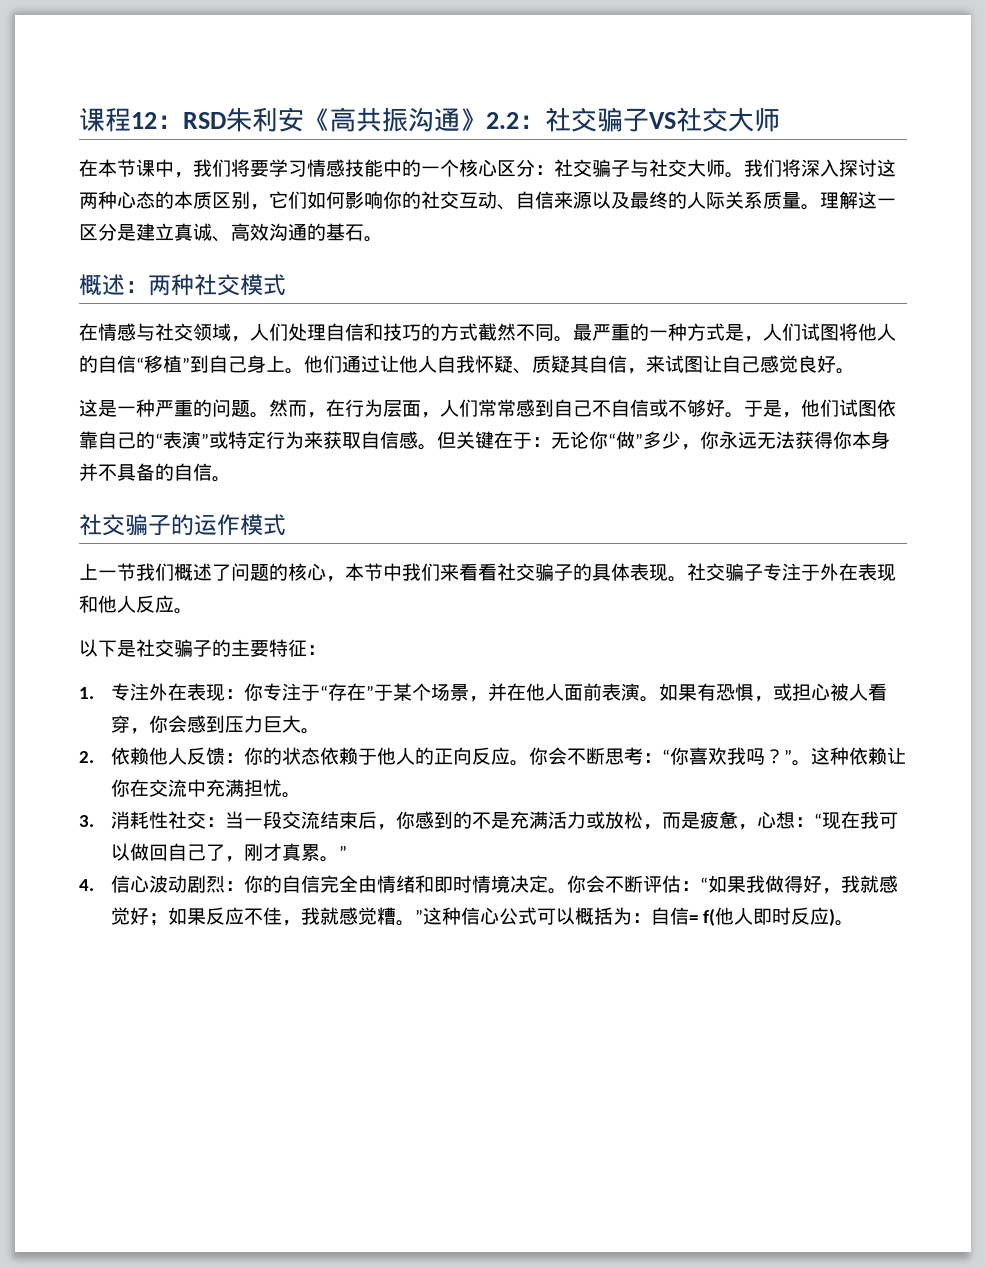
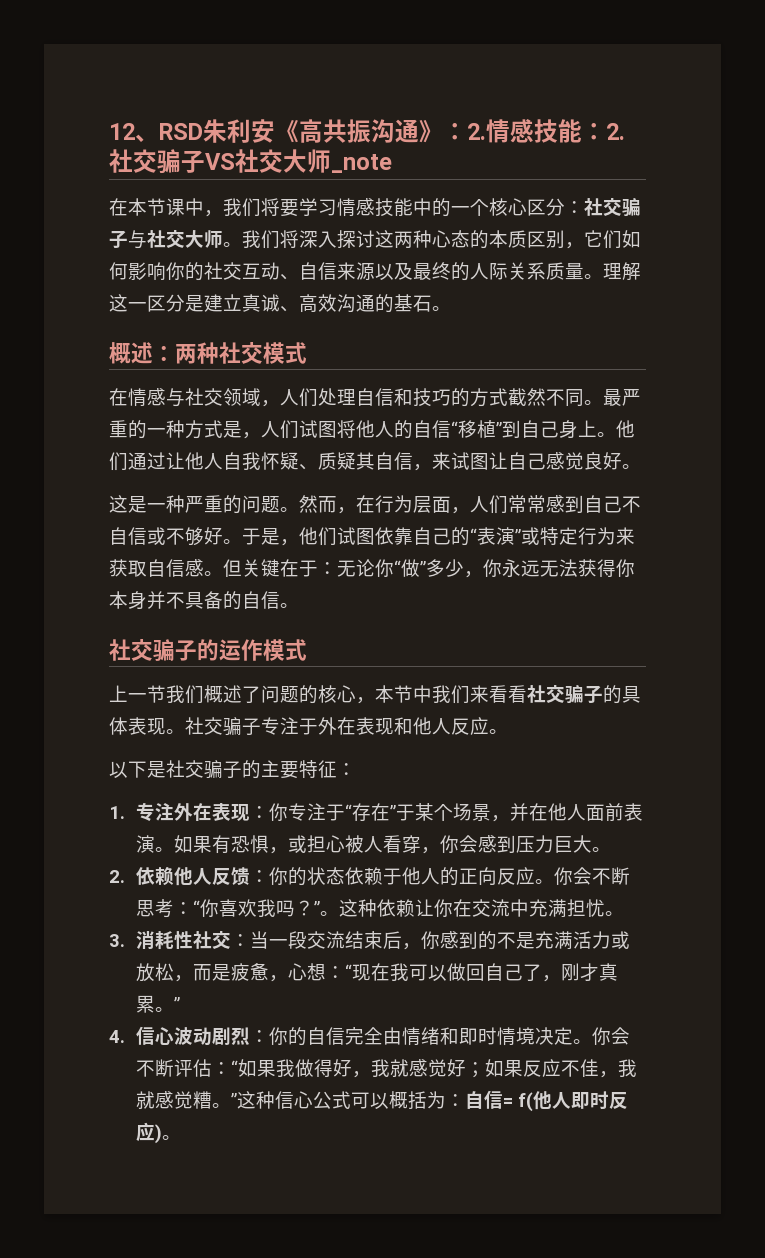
- 课程12：RSD朱利安《高共振沟通》2.2：社交骗子VS社交大师
+ 12、RSD朱利安《高共振沟通》：2.情感技能：2.社交骗子VS社交大师_note

